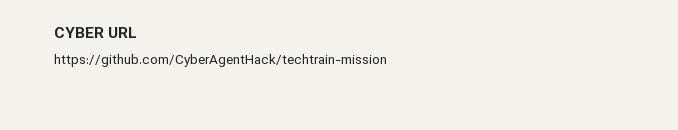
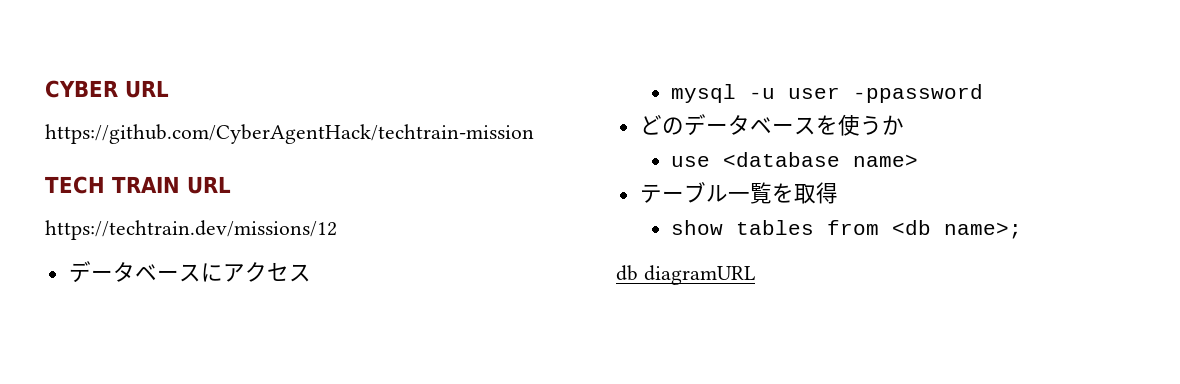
+ TECH TRAIN URL
+ https://techtrain.dev/missions/12
+ データベースにアクセス
+ mysql -u user -ppassword
+ どのデータベースを使うか
+ use <database name>
+ テーブル一覧を取得
+ show tables from <db name>;
+ db diagramURL

